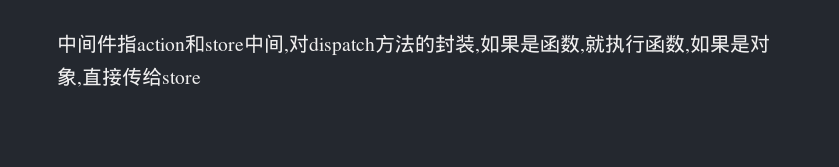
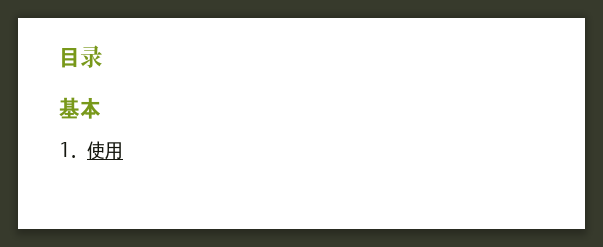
- 中间件指action和store中间,对dispatch方法的封装,如果是函数,就执行函数,如果是对象,直接传给store
+ 目录
+ 基本
+ 1.使用

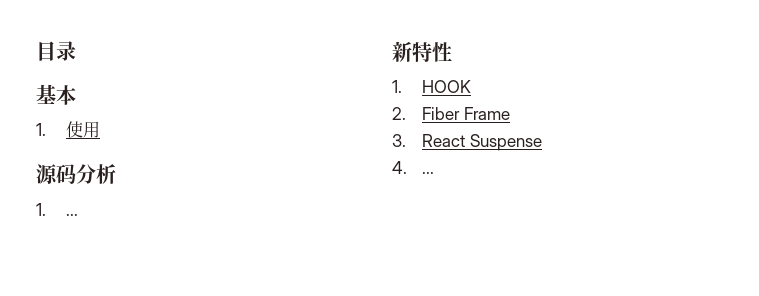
+ 源码分析
+ 1. ...
+ 新特性
+ 1. HOOK
+ 2. Fiber Frame
+ 3. React Suspense
+ 4. ...

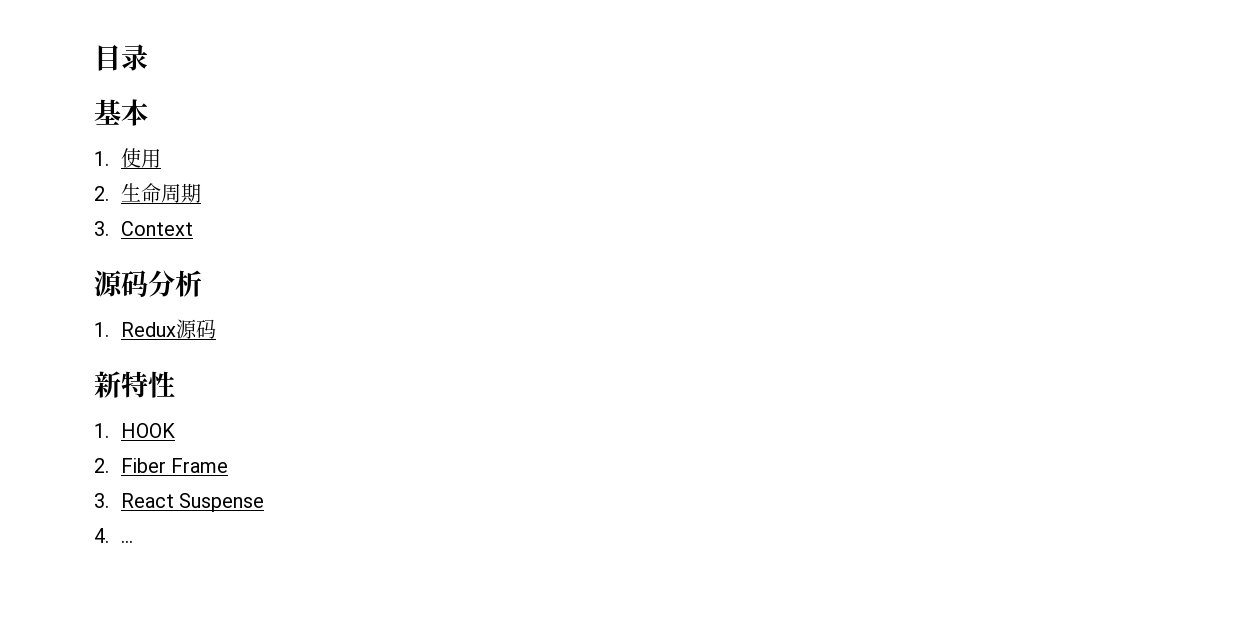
+ 2.生命周期
+ 3. Context
- 1. ...
+ 1. Redux源码

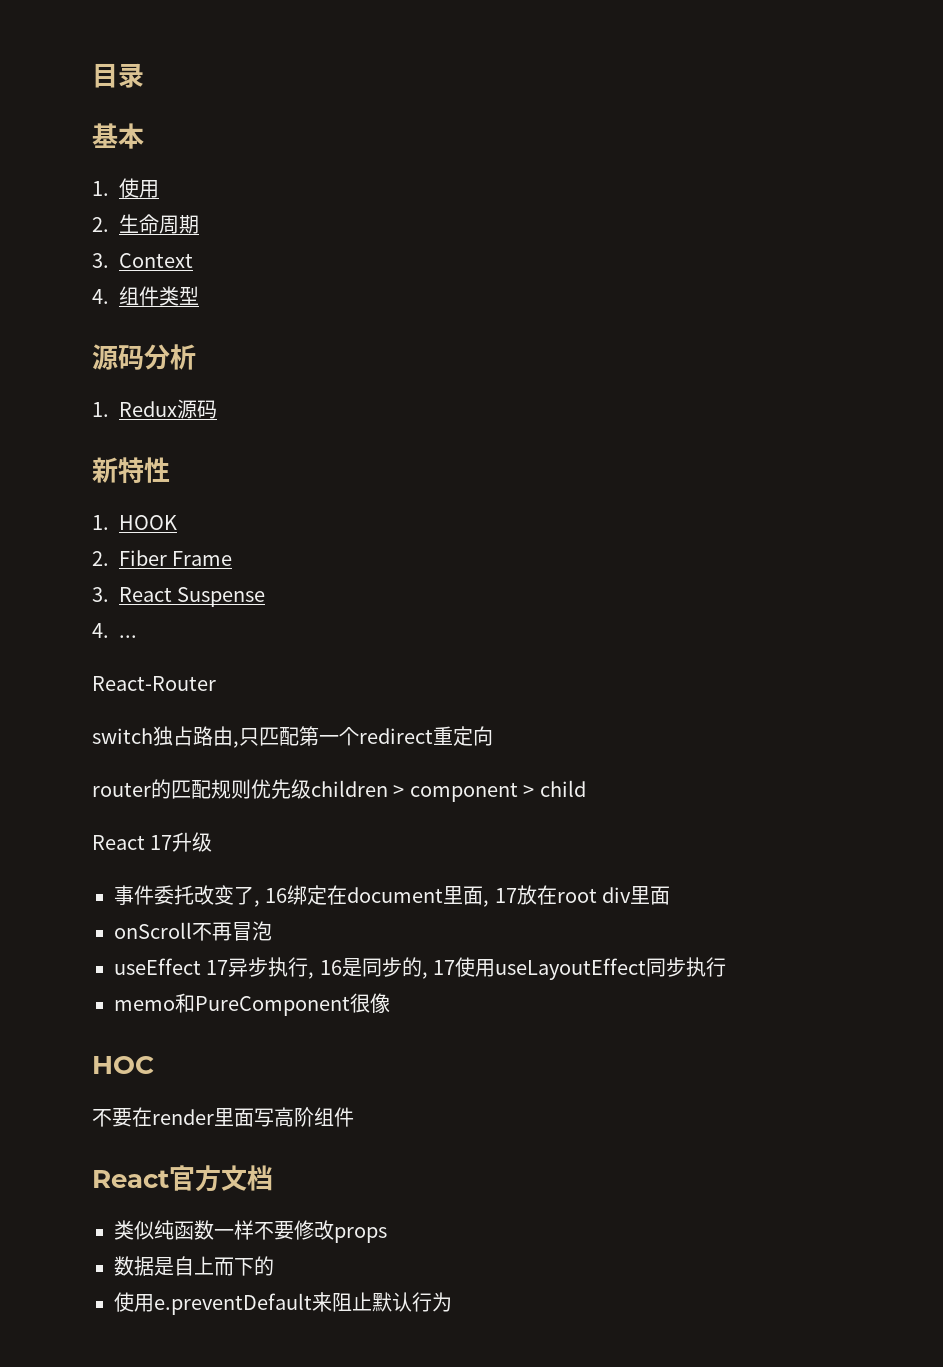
+ 4.组件类型
+ React-Router
+ switch独占路由,只匹配第一个redirect重定向
+ router的匹配规则优先级children > component > child
+ React 17升级
+ 事件委托改变了, 16绑定在document里面, 17放在root div里面
+ onScroll不再冒泡
+ useEffect 17异步执行, 16是同步的, 17使用useLayoutEffect同步执行
+ memo和PureComponent很像
+ HOC
+ 不要在render里面写高阶组件
+ React官方文档
+ 类似纯函数一样不要修改props
+ 数据是自上而下的
+ 使用e.preventDefault来阻止默认行为

